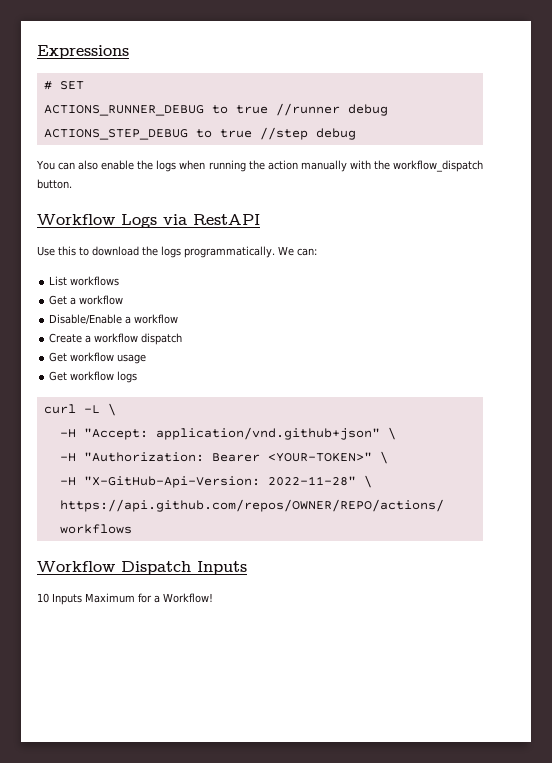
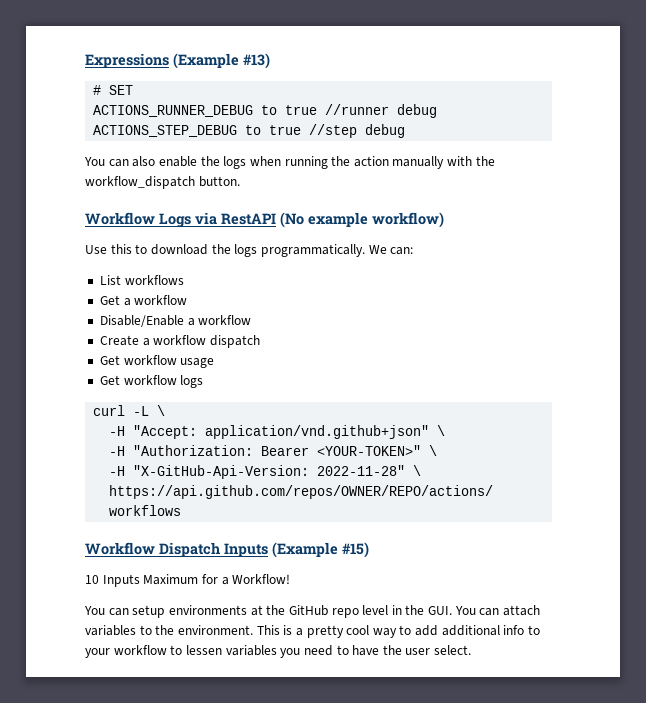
- Expressions
+ Expressions (Example #13)
- Workflow Logs via RestAPI
+ Workflow Logs via RestAPI (No example workflow)
- Workflow Dispatch Inputs
+ Workflow Dispatch Inputs (Example #15)
+ You can setup environments at the GitHub repo level in the GUI. You can attach variables to the environment. This is a pretty cool way to add additional info to your workflow to lessen variables you need to have the user select.

